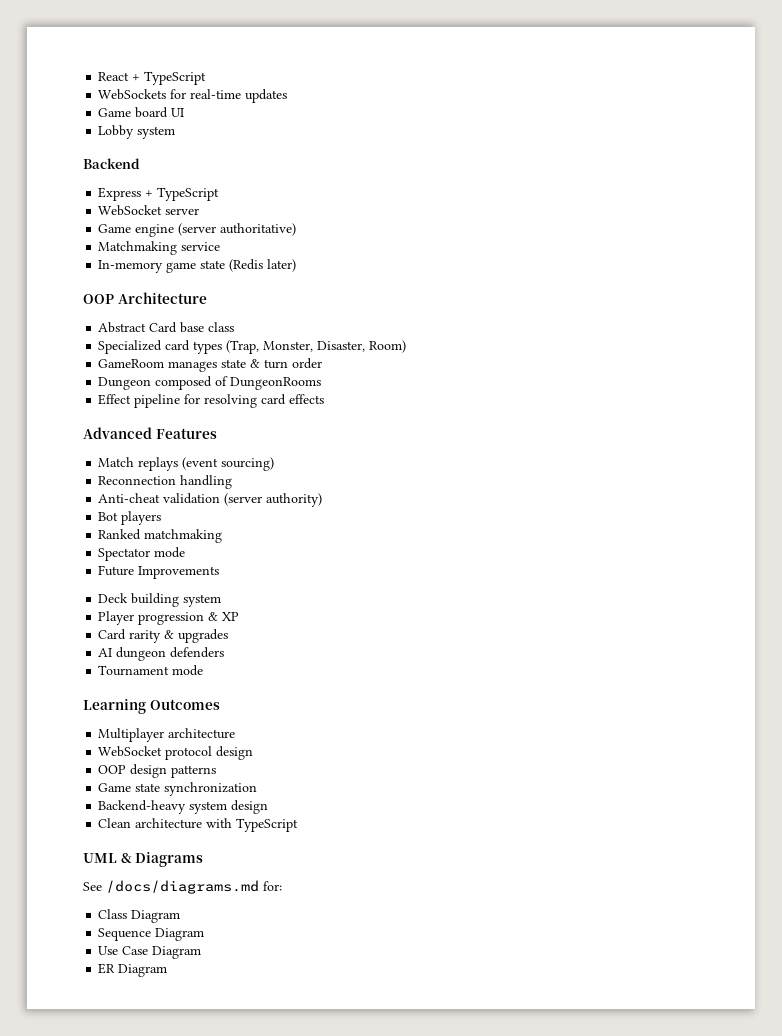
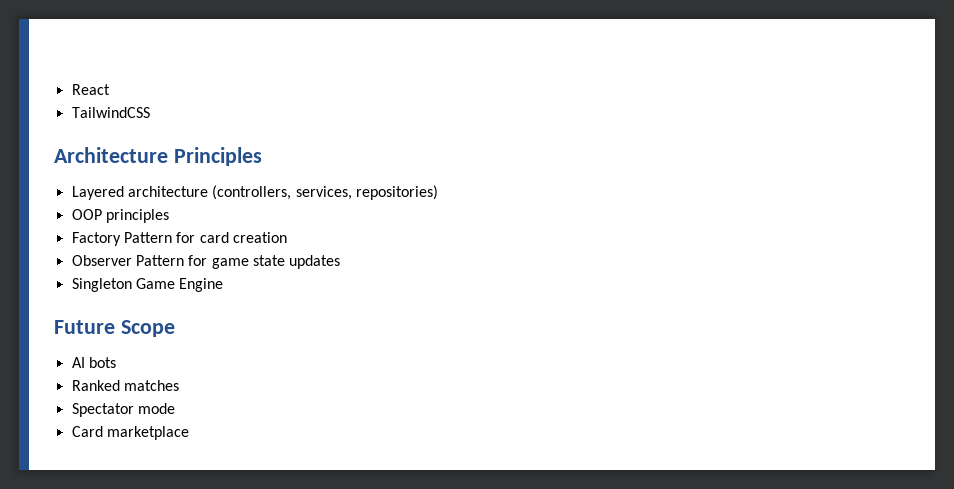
- React + TypeScript
- WebSockets for real-time updates
- Game board UI
- Lobby system
- Backend
- Express + TypeScript
- WebSocket server
- Game engine (server authoritative)
- Matchmaking service
- In-memory game state (Redis later)
- OOP Architecture
- Abstract Card base class
- Specialized card types (Trap, Monster, Disaster, Room)
- GameRoom manages state & turn order
- Dungeon composed of DungeonRooms
- Effect pipeline for resolving card effects
- Advanced Features
- Match replays (event sourcing)
- Reconnection handling
- Anti-cheat validation (server authority)
- Bot players
+ React
+ TailwindCSS
+ Architecture Principles
+ Layered architecture (controllers, services, repositories)
+ OOP principles
+ Factory Pattern for card creation
+ Observer Pattern for game state updates
+ Singleton Game Engine
+ Future Scope
+ AI bots
- Ranked matchmaking
+ Ranked matches
- Future Improvements
- Deck building system
- Player progression & XP
- Card rarity & upgrades
- AI dungeon defenders
- Tournament mode
- Learning Outcomes
- Multiplayer architecture
- WebSocket protocol design
- OOP design patterns
- Game state synchronization
- Backend-heavy system design
- Clean architecture with TypeScript
- UML & Diagrams
- See /docs/diagrams.md for:
- Class Diagram
- Sequence Diagram
- Use Case Diagram
- ER Diagram
+ Card marketplace

